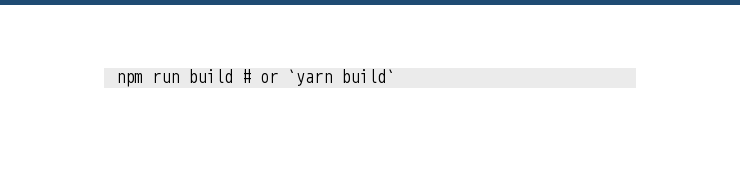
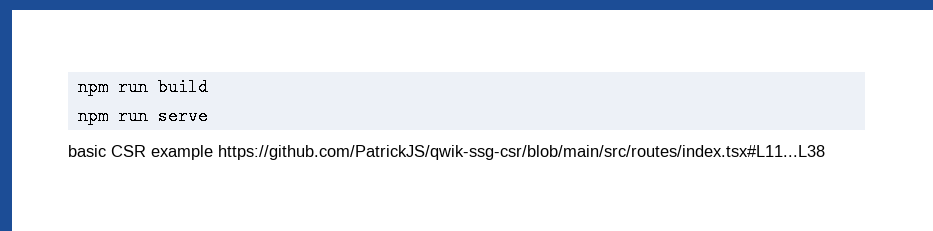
- npm run build # or `yarn build`
+ npm run build
+ npm run serve
+ basic CSR example https://github.com/PatrickJS/qwik-ssg-csr/blob/main/src/routes/index.tsx#L11...L38

